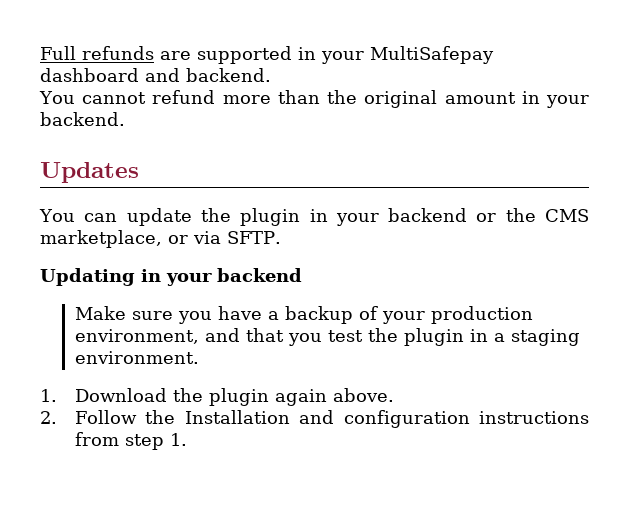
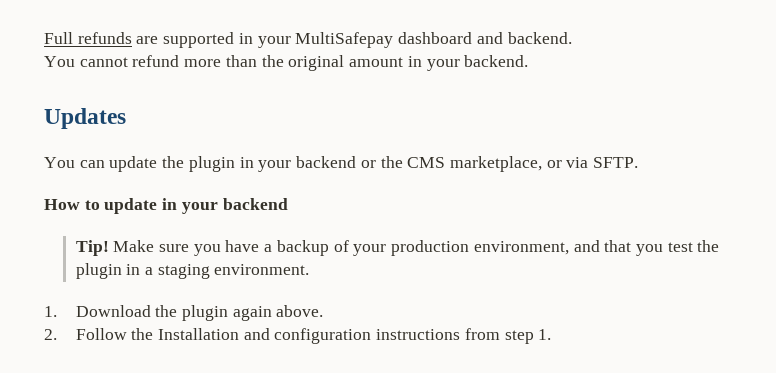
- Updating in your backend
+ How to update in your backend
+ Tip!

